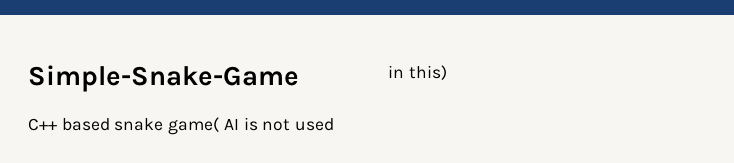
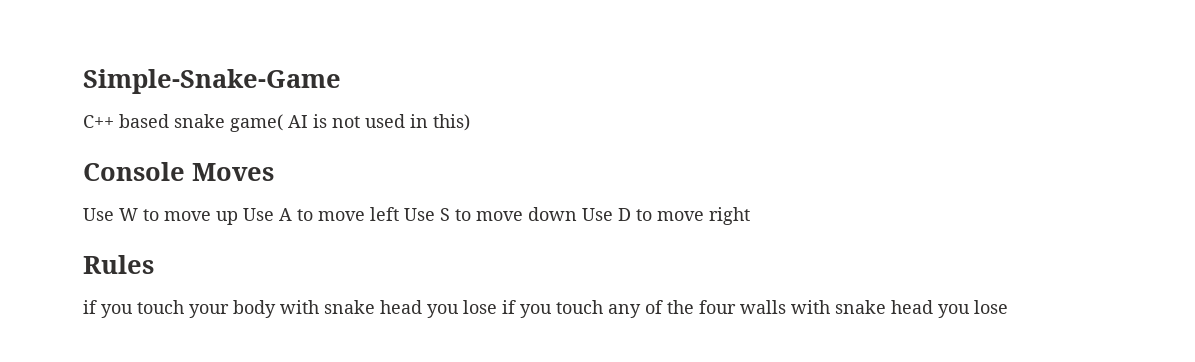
+ Console Moves
+ Use W to move up Use A to move left Use S to move down Use D to move right
+ Rules
+ if you touch your body with snake head you lose if you touch any of the four walls with snake head you lose

